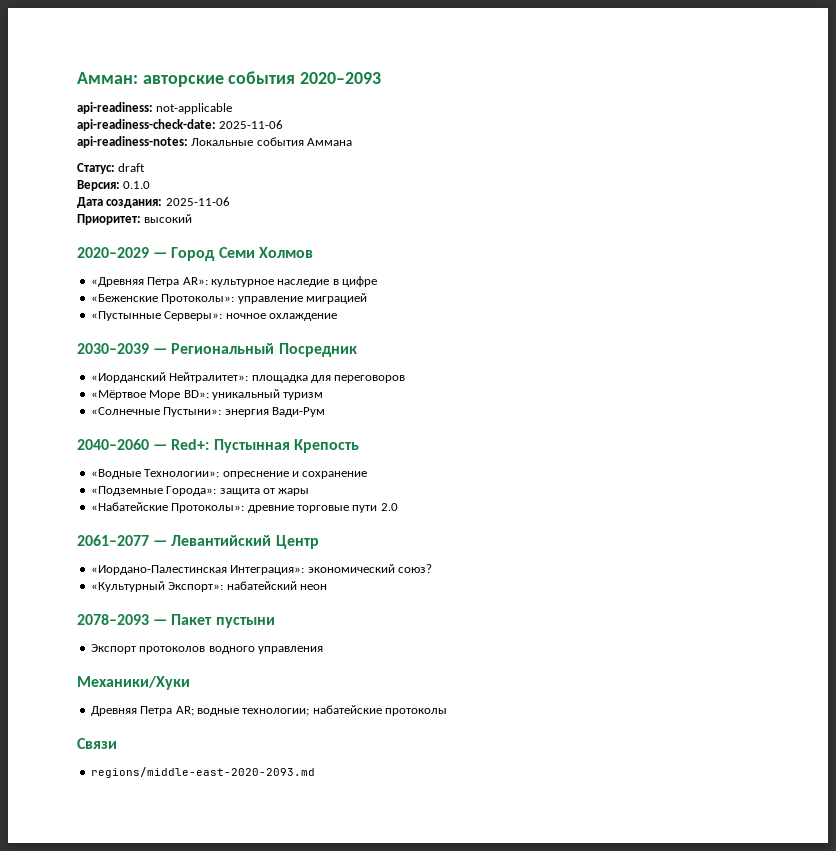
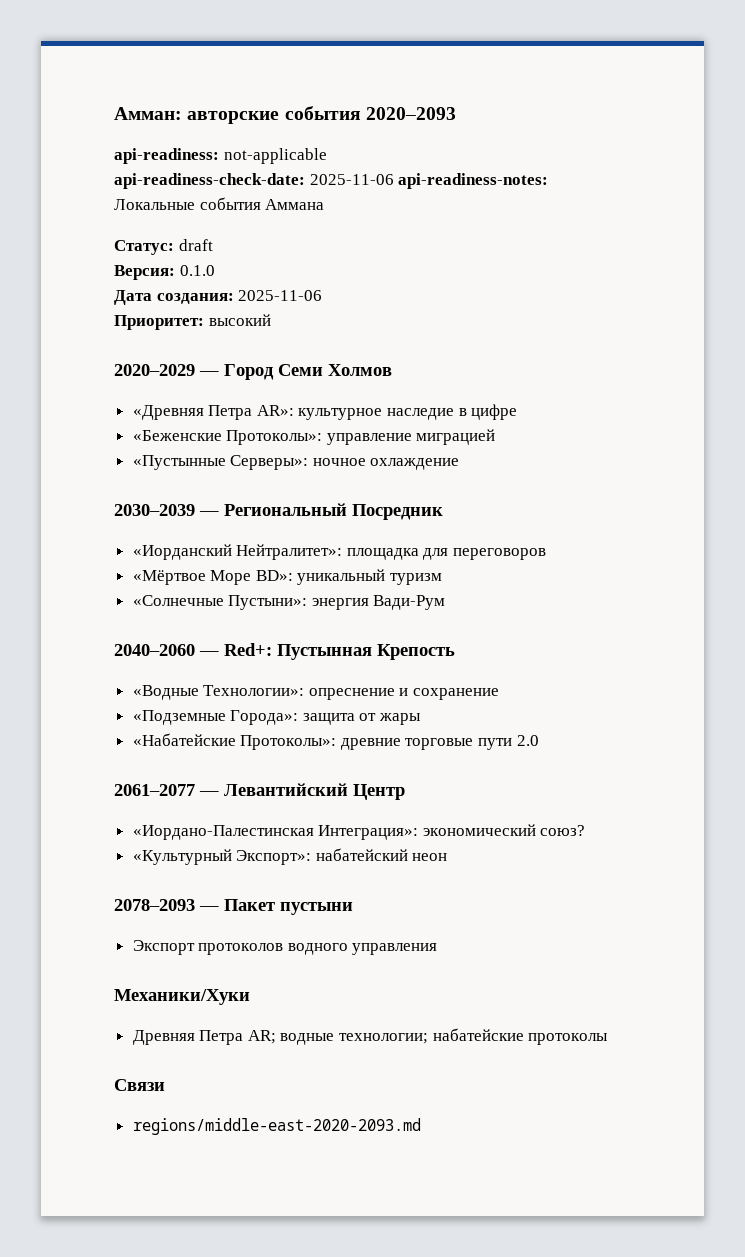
- api-readiness-check-date: 2025-11-06
- api-readiness-notes: Локальные события Аммана
+ api-readiness-check-date: 2025-11-06 api-readiness-notes: Локальные события Аммана

